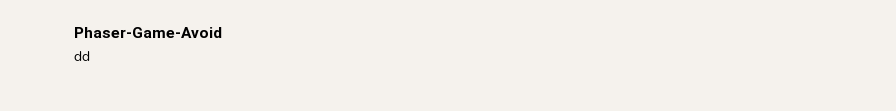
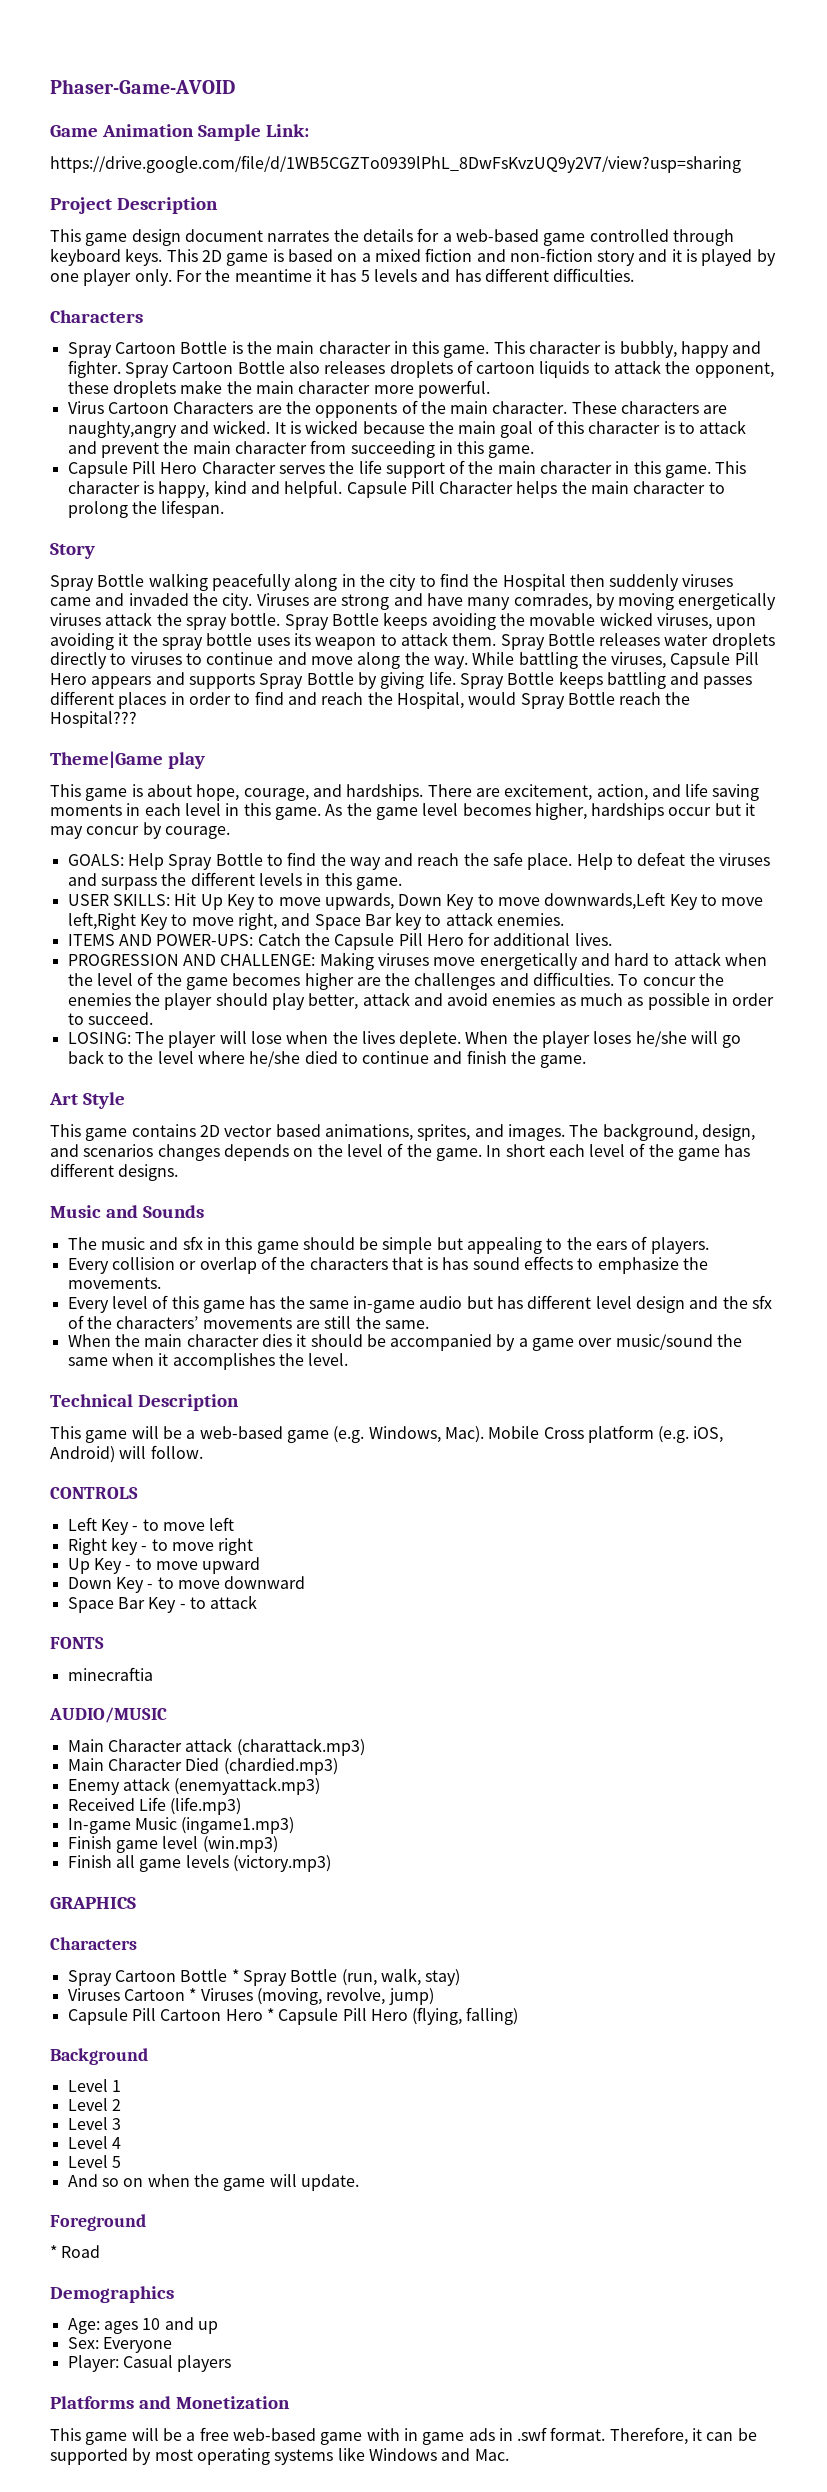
- Phaser-Game-Avoid
- dd
+ Phaser-Game-AVOID
+ Game Animation Sample Link:
+ https://drive.google.com/file/d/1WB5CGZTo0939lPhL_8DwFsKvzUQ9y2V7/view?usp=sharing
+ Project Description
+ This game design document narrates the details for a web-based game controlled through keyboard keys. This 2D game is based on a mixed fiction and non-fiction story and it is played by one player only. For the meantime it has 5 levels and has different difficulties.
+ Characters
+ Spray Cartoon Bottle is the main character in this game. This character is bubbly, happy and fighter. Spray Cartoon Bottle also releases droplets of cartoon liquids to attack the opponent, these droplets make the main character more powerful.
+ Virus Cartoon Characters are the opponents of the main character. These characters are naughty,angry and wicked. It is wicked because the main goal of this character is to attack and prevent the main character from succeeding in this game.
+ Capsule Pill Hero Character serves the life support of the main character in this game. This character is happy, kind and helpful. Capsule Pill Character helps the main character to prolong the lifespan.
+ Story
+ Spray Bottle walking peacefully along in the city to find the Hospital then suddenly viruses came and invaded the city. Viruses are strong and have many comrades, by moving energetically viruses attack the spray bottle. Spray Bottle keeps avoiding the movable wicked viruses, upon avoiding it the spray bottle uses its weapon to attack them. Spray Bottle releases water droplets directly to viruses to continue and move along the way. While battling the viruses, Capsule Pill Hero appears and supports Spray Bottle by giving life. Spray Bottle keeps battling and passes different places in order to find and reach the Hospital, would Spray Bottle reach the Hospital???
+ Theme|Game play
+ This game is about hope, courage, and hardships. There are excitement, action, and life saving moments in each level in this game. As the game level becomes higher, hardships occur but it may concur by courage.
+ GOALS: Help Spray Bottle to find the way and reach the safe place. Help to defeat the viruses and surpass the different levels in this game.
+ USER SKILLS: Hit Up Key to move upwards, Down Key to move downwards,Left Key to move left,Right Key to move right, and Space Bar key to attack enemies.
+ ITEMS AND POWER-UPS: Catch the Capsule Pill Hero for additional lives.
+ PROGRESSION AND CHALLENGE: Making viruses move energetically and hard to attack when the level of the game becomes higher are the challenges and difficulties. To concur the enemies the player should play better, attack and avoid enemies as much as possible in order to succeed.
+ LOSING: The player will lose when the lives deplete. When the player loses he/she will go back to the level where he/she died to continue and finish the game.
+ Art Style
+ This game contains 2D vector based animations, sprites, and images. The background, design, and scenarios changes depends on the level of the game. In short each level of the game has different designs.
+ Music and Sounds
+ The music and sfx in this game should be simple but appealing to the ears of players.
+ Every collision or overlap of the characters that is has sound effects to emphasize the movements.
+ Every level of this game has the same in-game audio but has different level design and the sfx of the characters’ movements are still the same.
+ When the main character dies it should be accompanied by a game over music/sound the same when it accomplishes the level.
+ Technical Description
+ This game will be a web-based game (e.g. Windows, Mac). Mobile Cross platform (e.g. iOS, Android) will follow.
+ CONTROLS
+ Left Key - to move left
+ Right key - to move right
+ Up Key - to move upward
+ Down Key - to move downward
+ Space Bar Key - to attack
+ FONTS
+ minecraftia
+ AUDIO/MUSIC
+ Main Character attack (charattack.mp3)
+ Main Character Died (chardied.mp3)
+ Enemy attack (enemyattack.mp3)
+ Received Life (life.mp3)
+ In-game Music (ingame1.mp3)
+ Finish game level (win.mp3)
+ Finish all game levels (victory.mp3)
+ GRAPHICS
+ Characters
+ Spray Cartoon Bottle * Spray Bottle (run, walk, stay)
+ Viruses Cartoon * Viruses (moving, revolve, jump)
+ Capsule Pill Cartoon Hero * Capsule Pill Hero (flying, falling)
+ Background
+ Level 1
+ Level 2
+ Level 3
+ Level 4
+ Level 5
+ And so on when the game will update.
+ Foreground
+ * Road
+ Demographics
+ Age: ages 10 and up
+ Sex: Everyone
+ Player: Casual players
+ Platforms and Monetization
+ This game will be a free web-based game with in game ads in .swf format. Therefore, it can be supported by most operating systems like Windows and Mac.

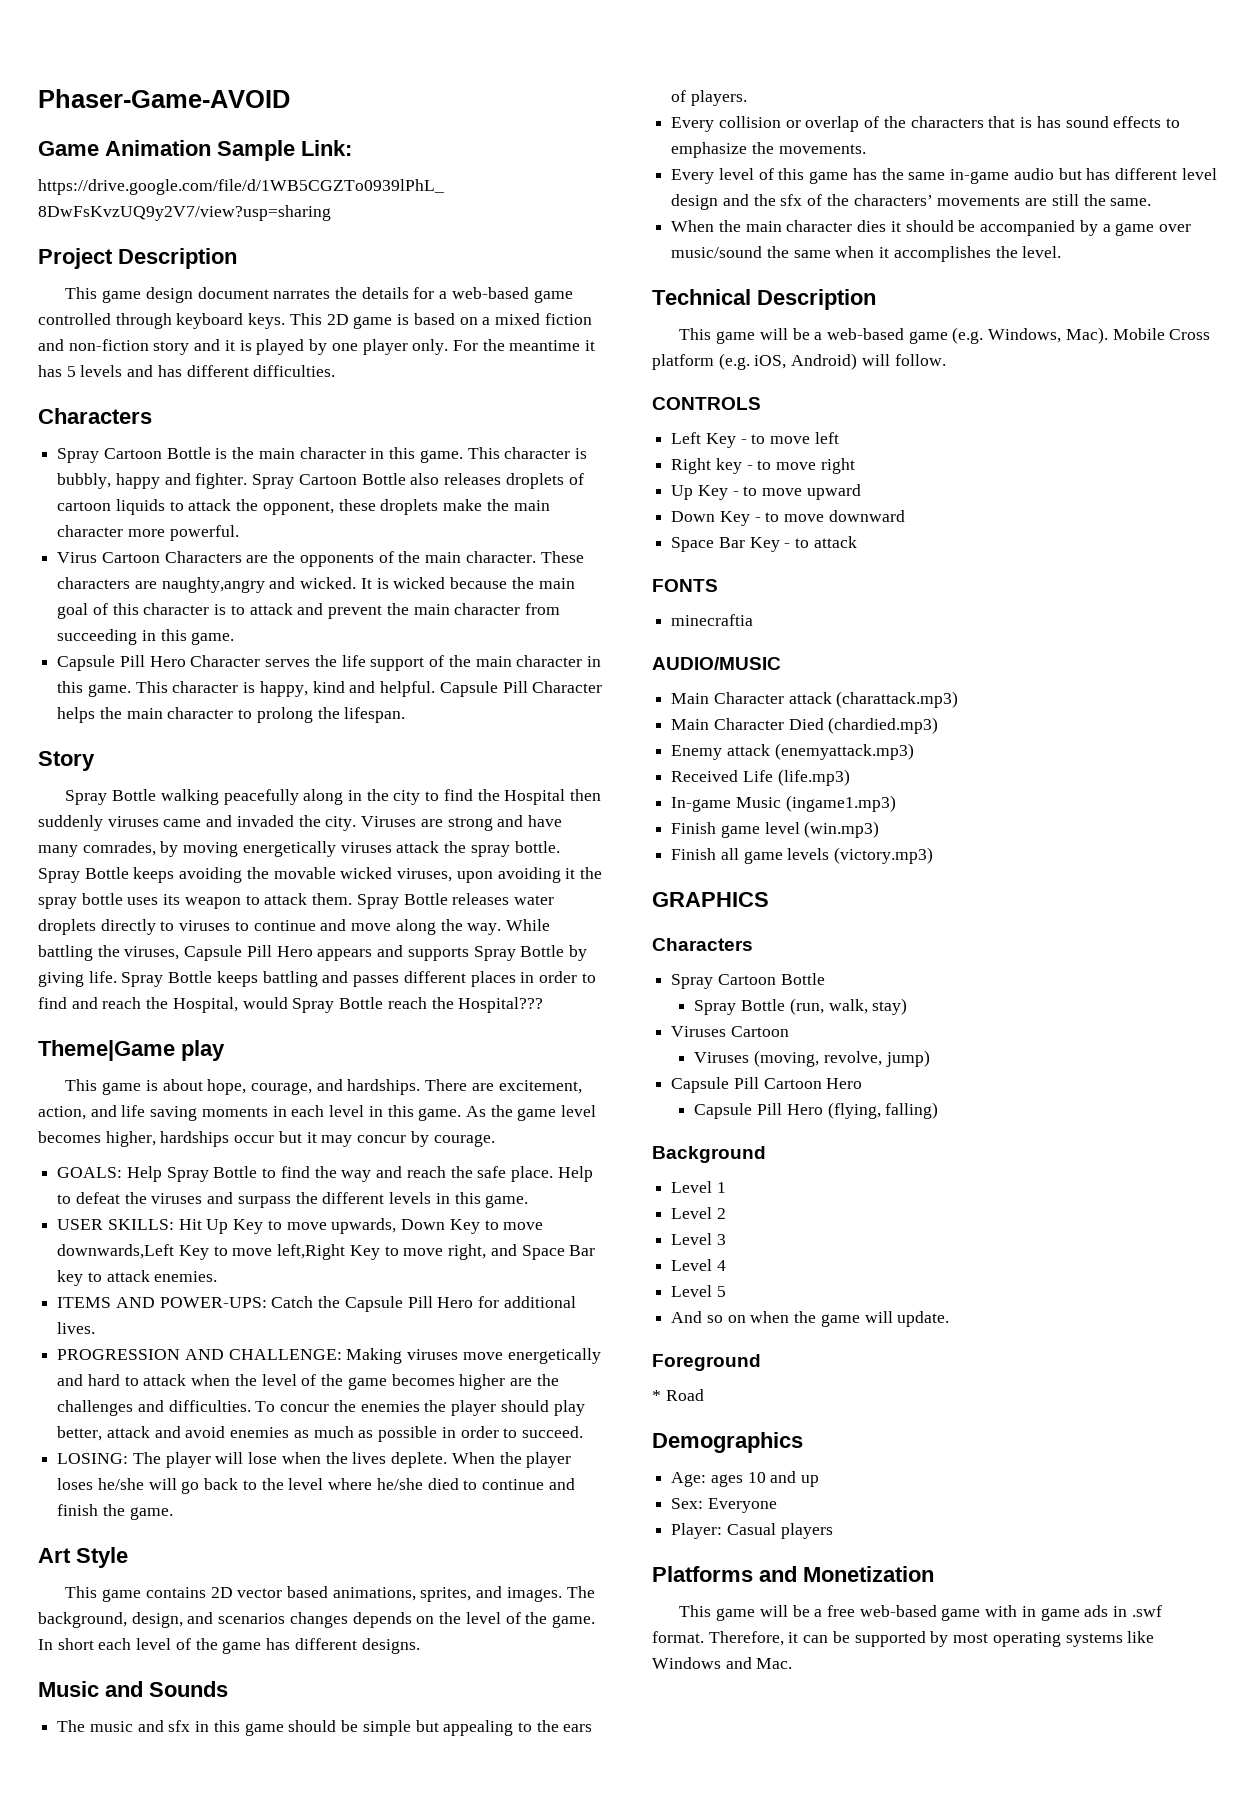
  GRAPHICS
  Characters
- Spray Cartoon Bottle * Spray Bottle (run, walk, stay)
+ Spray Cartoon Bottle
+ Spray Bottle (run, walk, stay)
- Viruses Cartoon * Viruses (moving, revolve, jump)
+ Viruses Cartoon
+ Viruses (moving, revolve, jump)
- Capsule Pill Cartoon Hero * Capsule Pill Hero (flying, falling)
+ Capsule Pill Cartoon Hero
+ Capsule Pill Hero (flying, falling)

